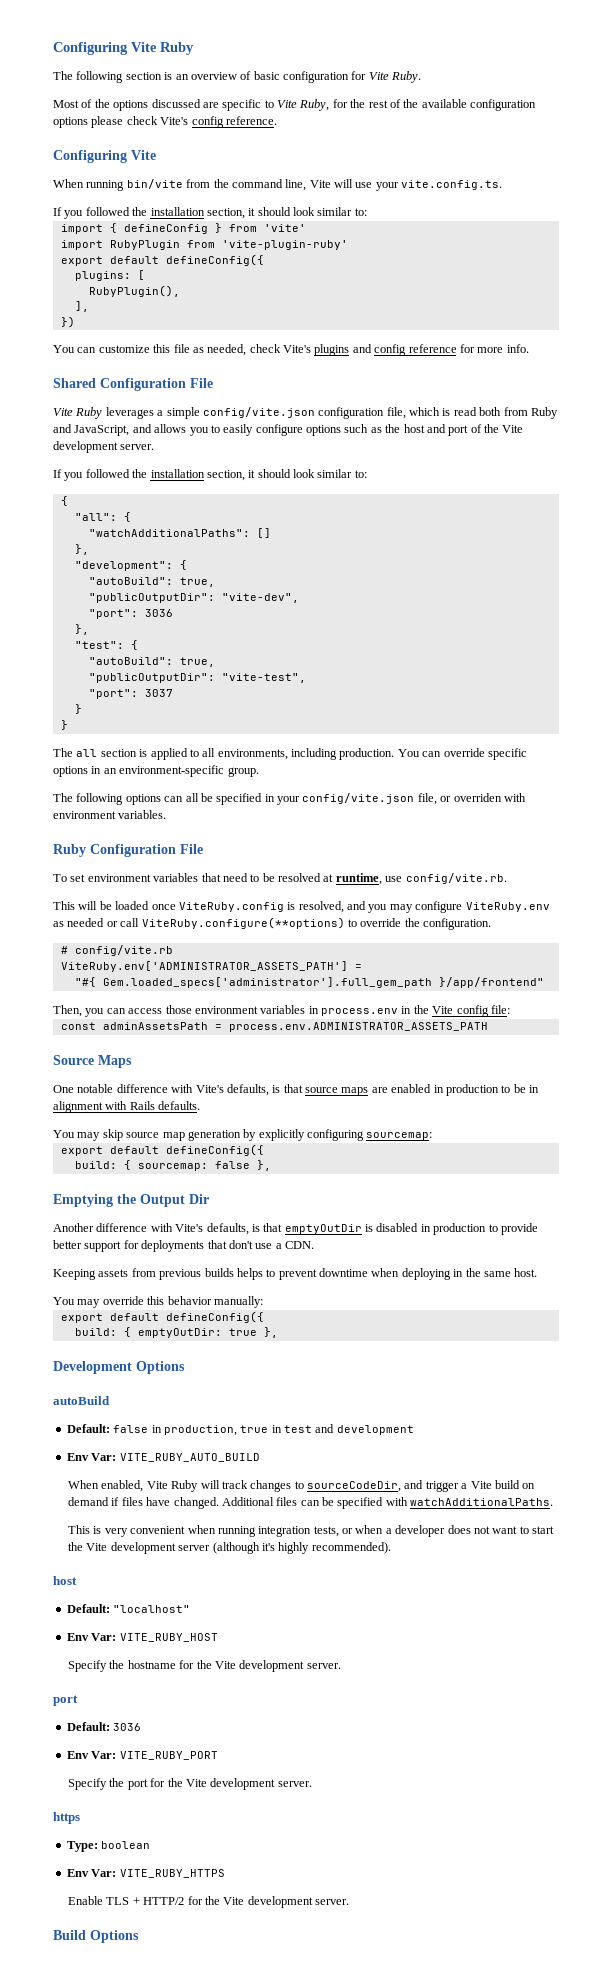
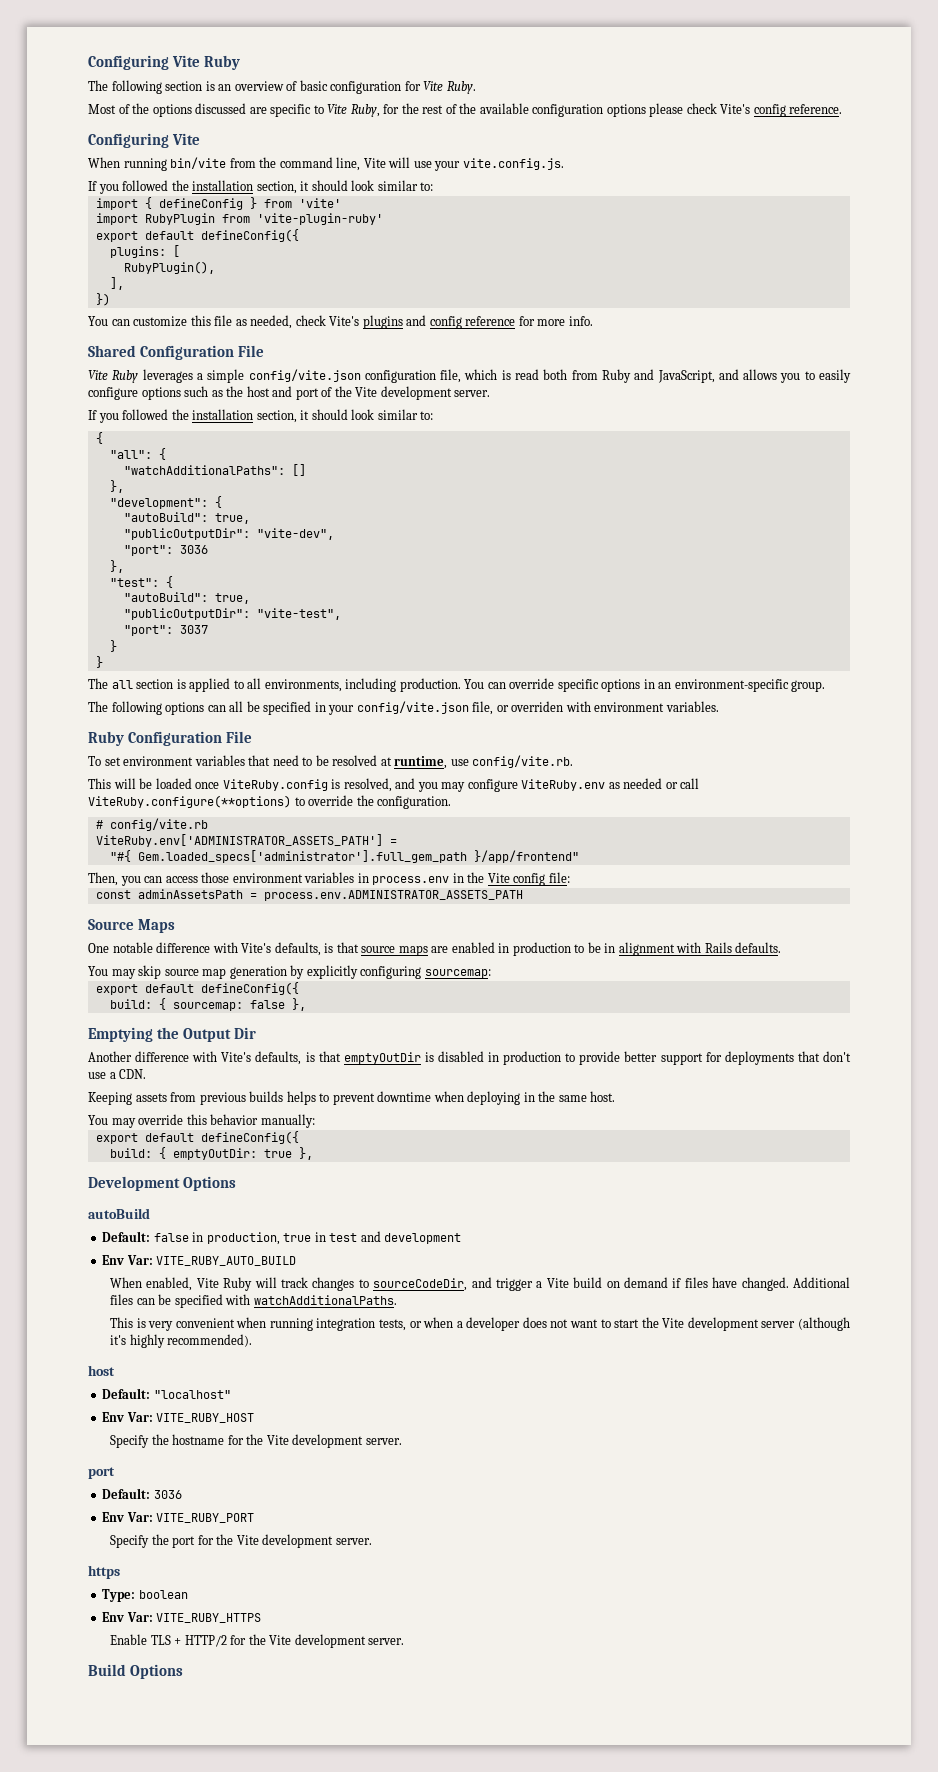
- When running bin/vite from the command line, Vite will use your vite.config.ts.
+ When running bin/vite from the command line, Vite will use your vite.config.js.

